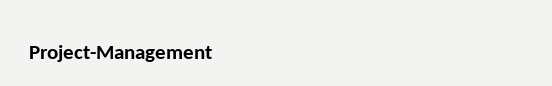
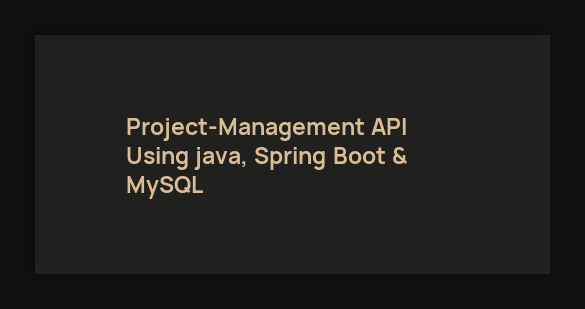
- Project-Management
+ Project-Management API Using java, Spring Boot & MySQL

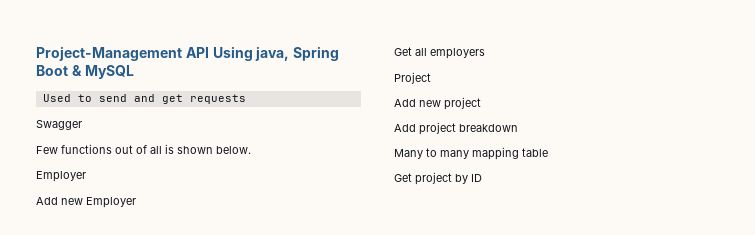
+ Used to send and get requests
+ Swagger
+ Few functions out of all is shown below.
+ Employer
+ Add new Employer
+ Get all employers
+ Project
+ Add new project
+ Add project breakdown
+ Many to many mapping table
+ Get project by ID

